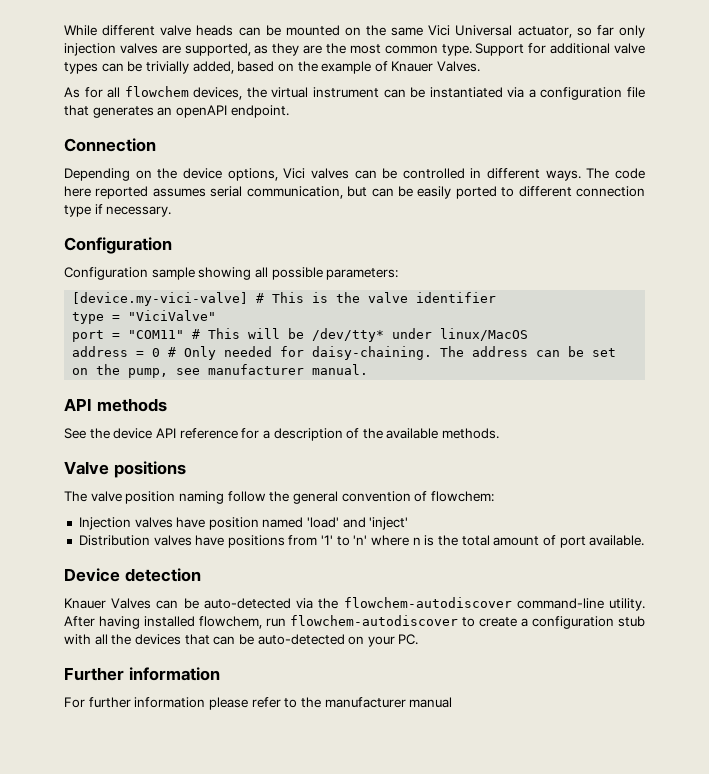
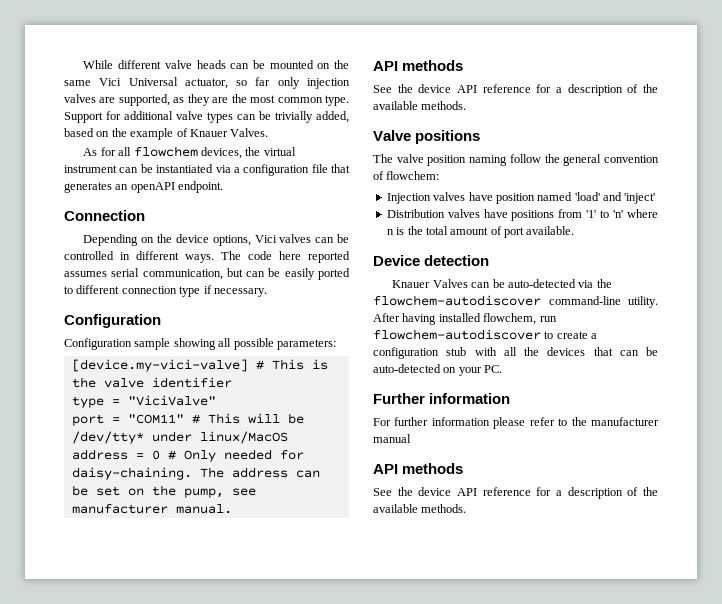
  For further information please refer to the manufacturer manual
+ API methods
+ See the device API reference for a description of the available methods.

